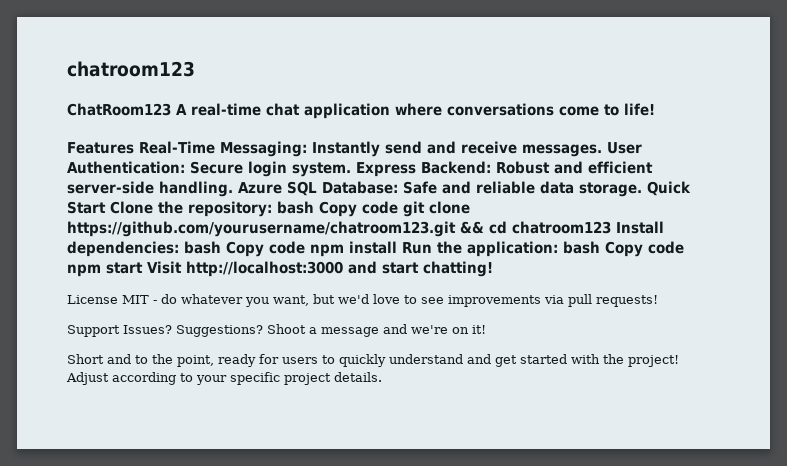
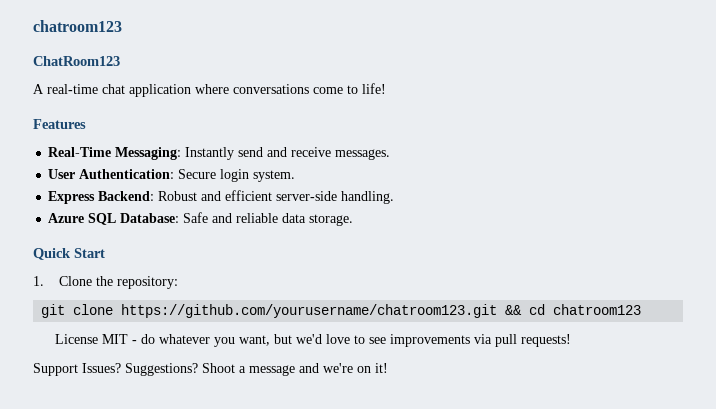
- ChatRoom123 A real-time chat application where conversations come to life!
+ ChatRoom123
+ A real-time chat application where conversations come to life!
- Features Real-Time Messaging: Instantly send and receive messages. User Authentication: Secure login system. Express Backend: Robust and efficient server-side handling. Azure SQL Database: Safe and reliable data storage. Quick Start Clone the repository: bash Copy code git clone https://github.com/yourusername/chatroom123.git && cd chatroom123 Install dependencies: bash Copy code npm install Run the application: bash Copy code npm start Visit http://localhost:3000 and start chatting!
+ Features
+ Real-Time Messaging: Instantly send and receive messages.
+ User Authentication: Secure login system.
+ Express Backend: Robust and efficient server-side handling.
+ Azure SQL Database: Safe and reliable data storage.
+ Quick Start
+ 1. Clone the repository:
+ git clone https://github.com/yourusername/chatroom123.git && cd chatroom123
- Short and to the point, ready for users to quickly understand and get started with the project! Adjust according to your specific project details.

